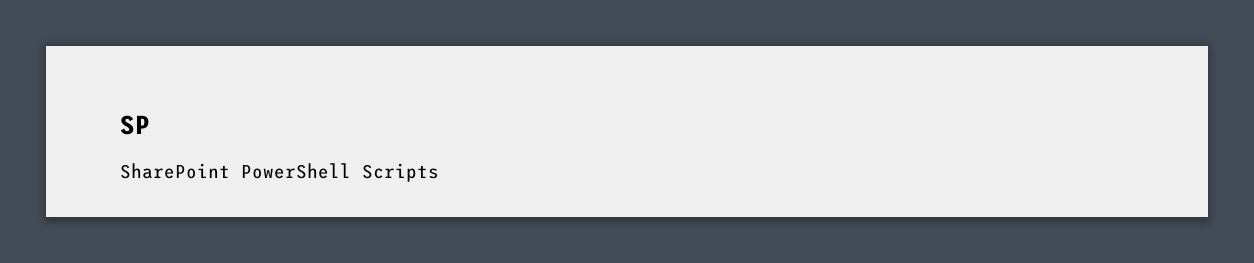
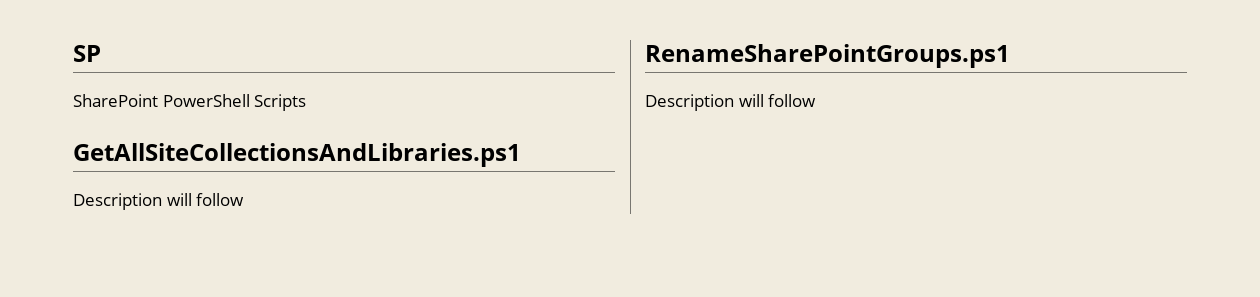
+ GetAllSiteCollectionsAndLibraries.ps1
+ Description will follow
+ RenameSharePointGroups.ps1
+ Description will follow

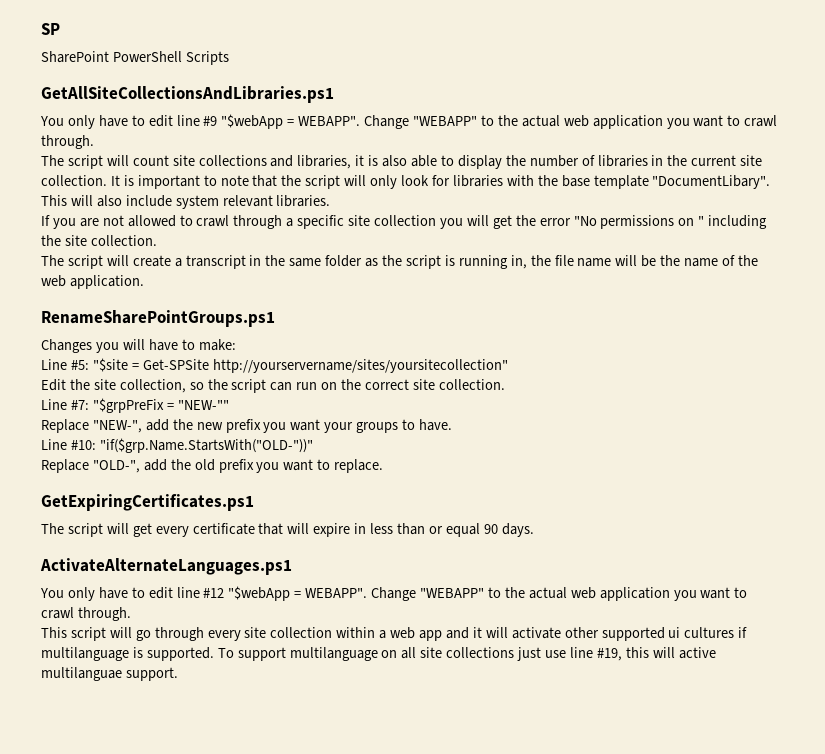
  GetAllSiteCollectionsAndLibraries.ps1
- Description will follow
+ You only have to edit line #9 "$webApp = WEBAPP". Change "WEBAPP" to the actual web application you want to crawl through.
+ The script will count site collections and libraries, it is also able to display the number of libraries in the current site collection. It is important to note that the script will only look for libraries with the base template "DocumentLibary". This will also include system relevant libraries.
+ If you are not allowed to crawl through a specific site collection you will get the error "No permissions on " including the site collection.
+ The script will create a transcript in the same folder as the script is running in, the file name will be the name of the web application.
  RenameSharePointGroups.ps1
- Description will follow
+ Changes you will have to make:
+ Line #5: "$site = Get-SPSite http://yourservername/sites/yoursitecollection"
+ Edit the site collection, so the script can run on the correct site collection.
+ Line #7: "$grpPreFix = "NEW-""
+ Replace "NEW-", add the new prefix you want your groups to have.
+ Line #10: "if($grp.Name.StartsWith("OLD-"))"
+ Replace "OLD-", add the old prefix you want to replace.
+ GetExpiringCertificates.ps1
+ The script will get every certificate that will expire in less than or equal 90 days.
+ ActivateAlternateLanguages.ps1
+ You only have to edit line #12 "$webApp = WEBAPP". Change "WEBAPP" to the actual web application you want to crawl through.
+ This script will go through every site collection within a web app and it will activate other supported ui cultures if multilanguage is supported. To support multilanguage on all site collections just use line #19, this will active multilanguae support.

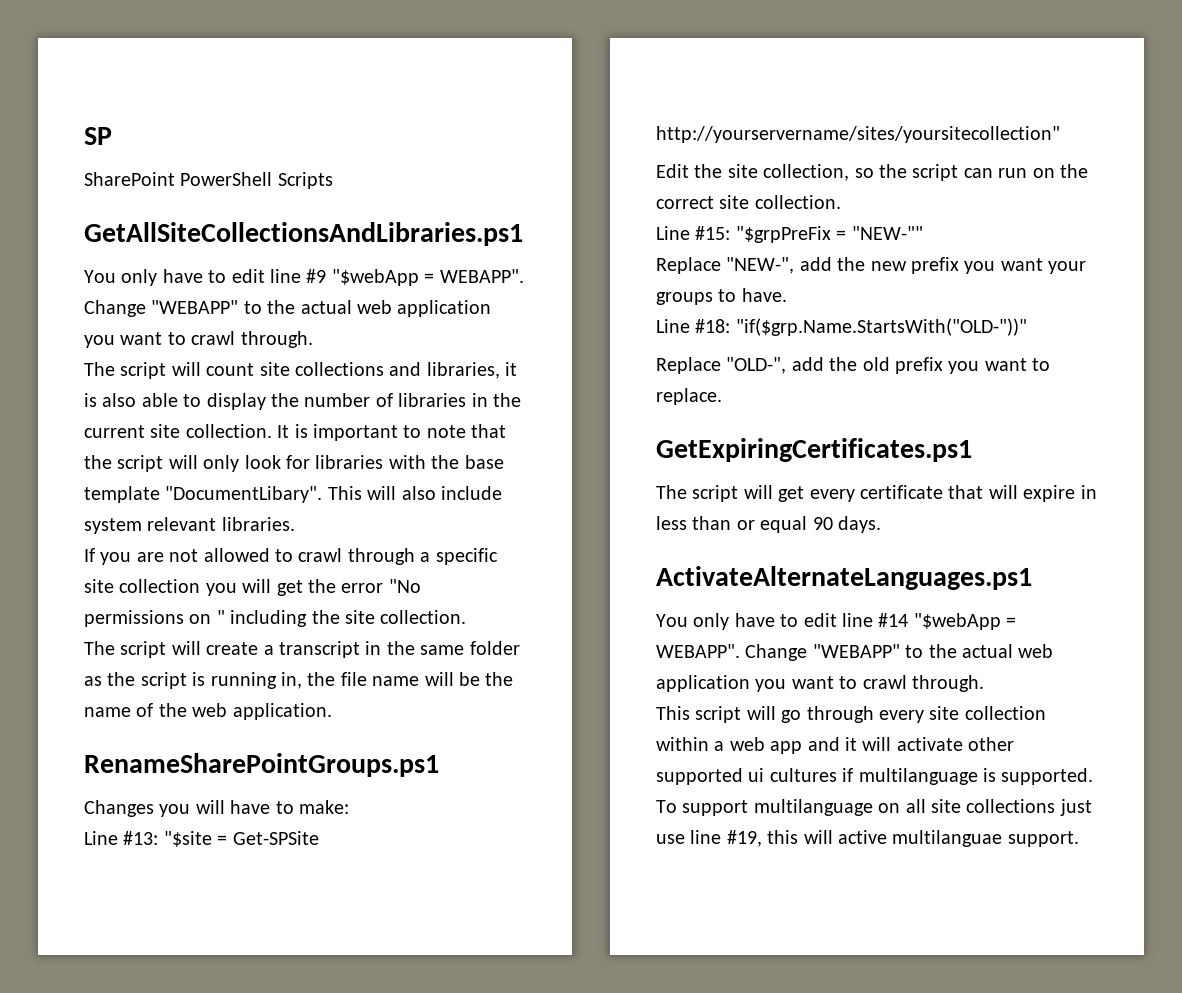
- Line #5: "$site = Get-SPSite http://yourservername/sites/yoursitecollection"
+ Line #13: "$site = Get-SPSite http://yourservername/sites/yoursitecollection"
- Line #7: "$grpPreFix = "NEW-""
+ Line #15: "$grpPreFix = "NEW-""
- Line #10: "if($grp.Name.StartsWith("OLD-"))"
+ Line #18: "if($grp.Name.StartsWith("OLD-"))"
- You only have to edit line #12 "$webApp = WEBAPP".
+ You only have to edit line #14 "$webApp = WEBAPP".

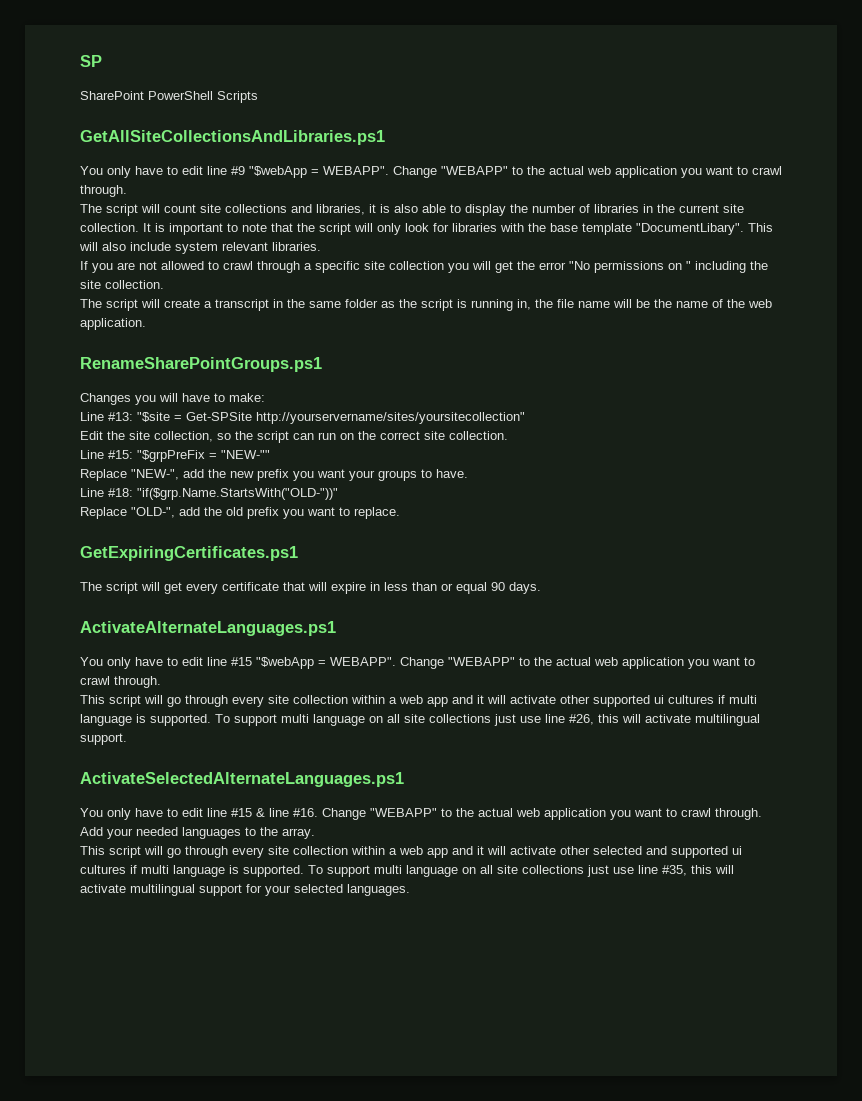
- You only have to edit line #14 "$webApp = WEBAPP".
+ You only have to edit line #15 "$webApp = WEBAPP".
- This script will go through every site collection within a web app and it will activate other supported ui cultures if multilanguage is supported. To support multilanguage on all site collections just use line #19, this will active multilanguae support.
+ This script will go through every site collection within a web app and it will activate other supported ui cultures if multi language is supported. To support multi language on all site collections just use line #26, this will activate multilingual support.
+ ActivateSelectedAlternateLanguages.ps1
+ You only have to edit line #15 & line #16. Change "WEBAPP" to the actual web application you want to crawl through. Add your needed languages to the array.
+ This script will go through every site collection within a web app and it will activate other selected and supported ui cultures if multi language is supported. To support multi language on all site collections just use line #35, this will activate multilingual support for your selected languages.

